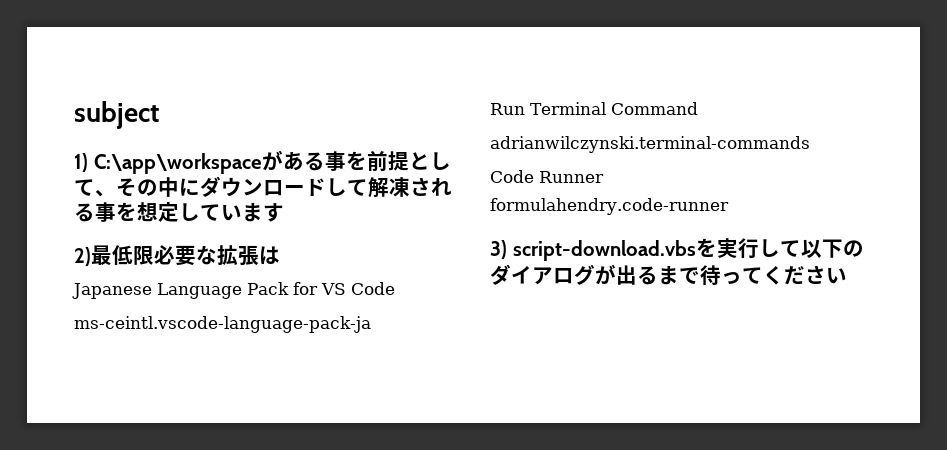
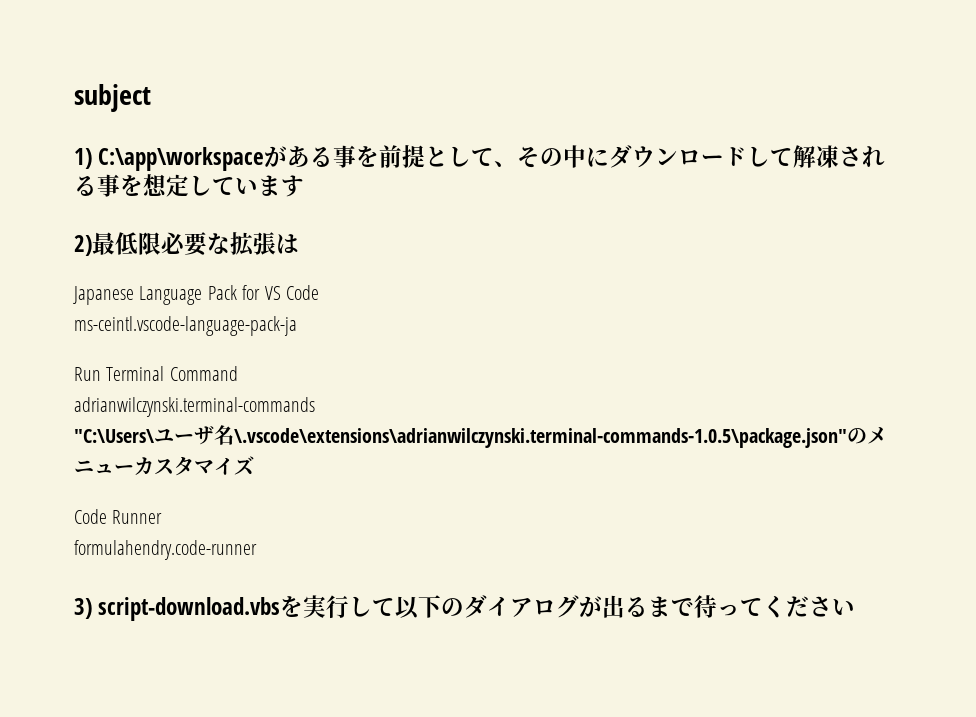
+ "C:\Users\ユーザ名\.vscode\extensions\adrianwilczynski.terminal-commands-1.0.5\package.json"のメニューカスタマイズ

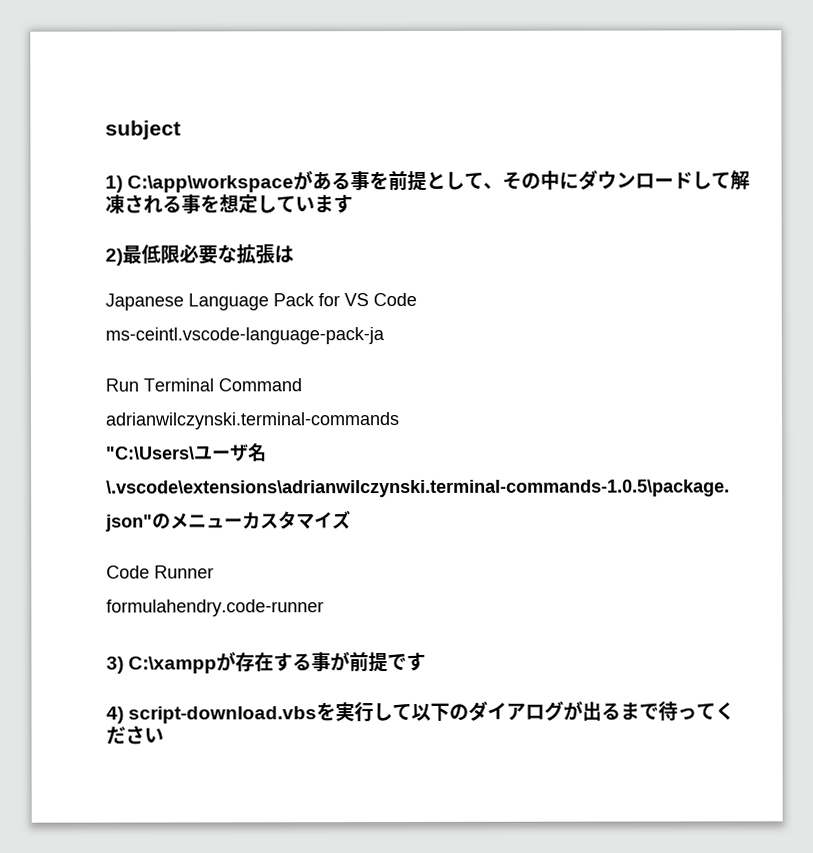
- 3) script-download.vbsを実行して以下のダイアログが出るまで待ってください
+ 3) C:\xamppが存在する事が前提です
+ 4) script-download.vbsを実行して以下のダイアログが出るまで待ってください

